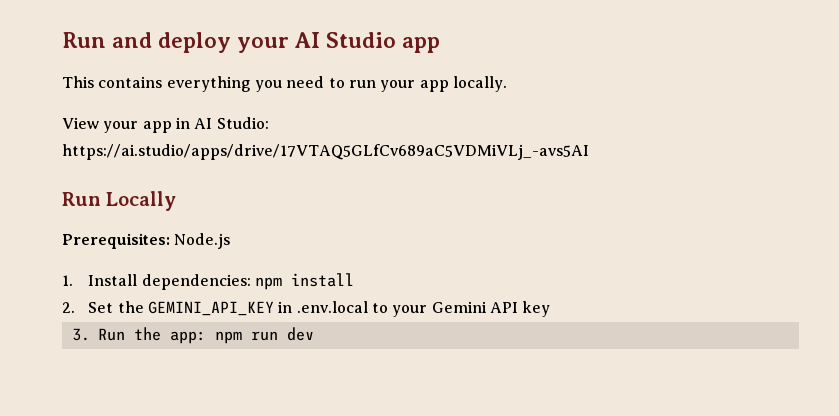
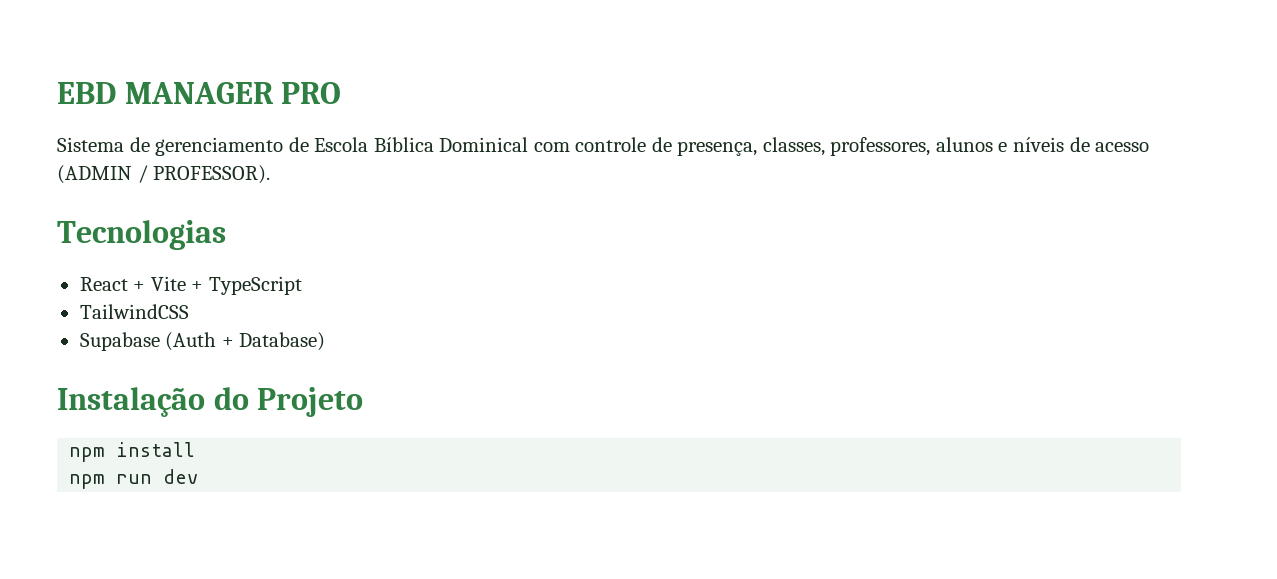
- Run and deploy your AI Studio app
- This contains everything you need to run your app locally.
- View your app in AI Studio: https://ai.studio/apps/drive/17VTAQ5GLfCv689aC5VDMiVLj_-avs5AI
- Run Locally
- Prerequisites: Node.js
- 1. Install dependencies: npm install
- 2. Set the GEMINI_API_KEY in .env.local to your Gemini API key
- 3. Run the app: npm run dev
+ EBD MANAGER PRO
+ Sistema de gerenciamento de Escola Bíblica Dominical com controle de presença, classes, professores, alunos e níveis de acesso (ADMIN / PROFESSOR).
+ Tecnologias
+ React + Vite + TypeScript
+ TailwindCSS
+ Supabase (Auth + Database)
+ Instalação do Projeto
+ npm install
+ npm run dev

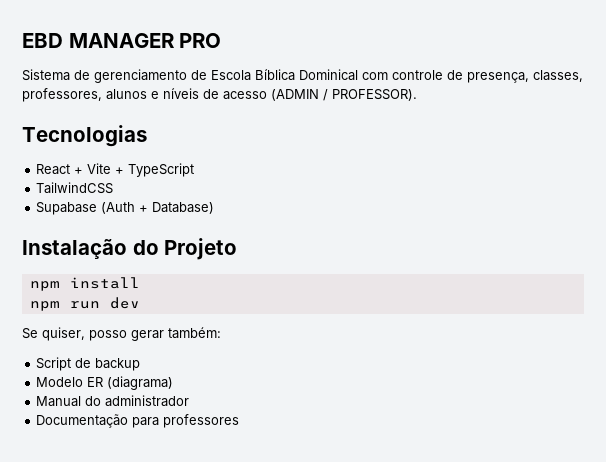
+ Se quiser, posso gerar também:
+ Script de backup
+ Modelo ER (diagrama)
+ Manual do administrador
+ Documentação para professores

